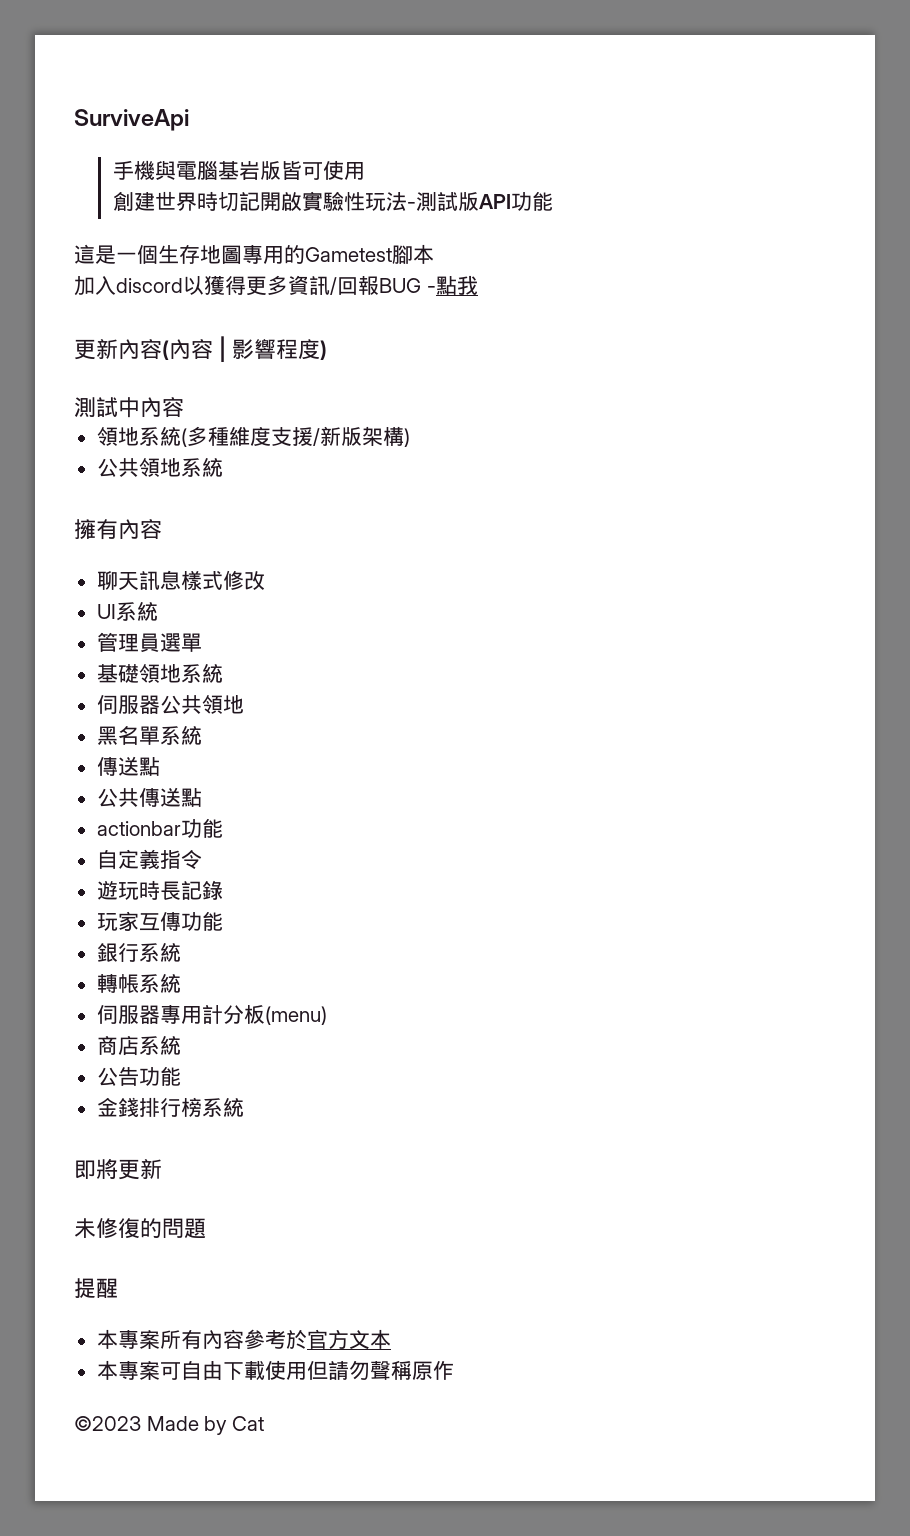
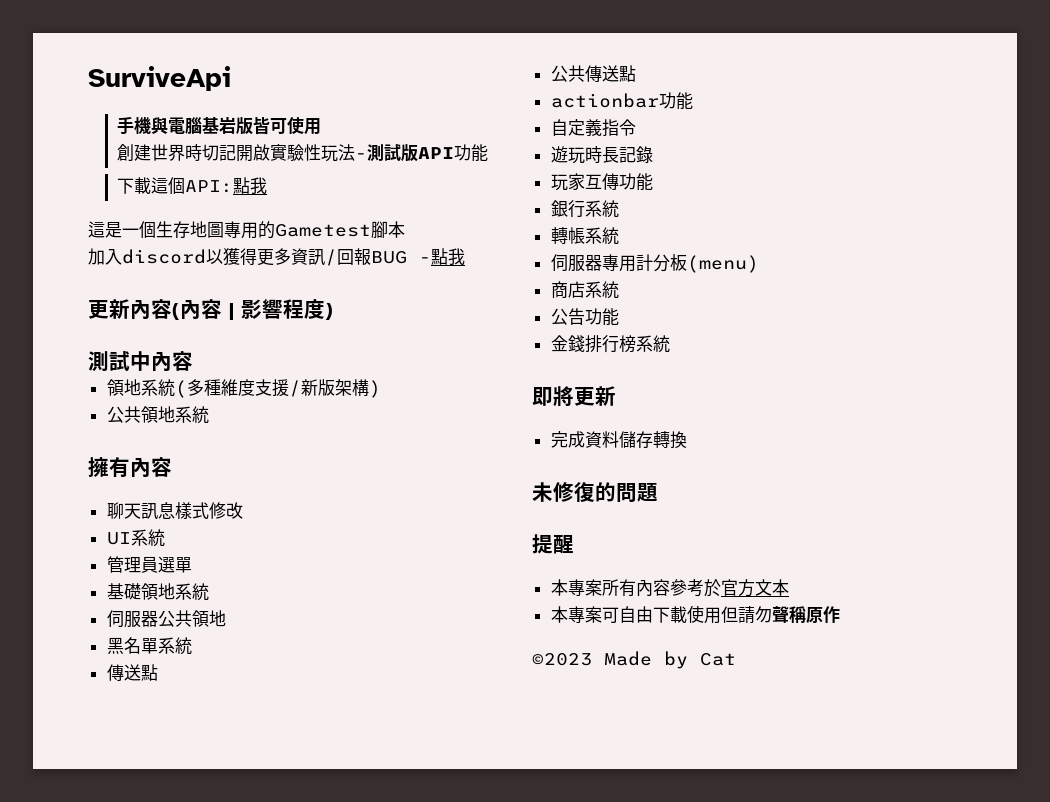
+ 下載這個API:點我
+ 完成資料儲存轉換

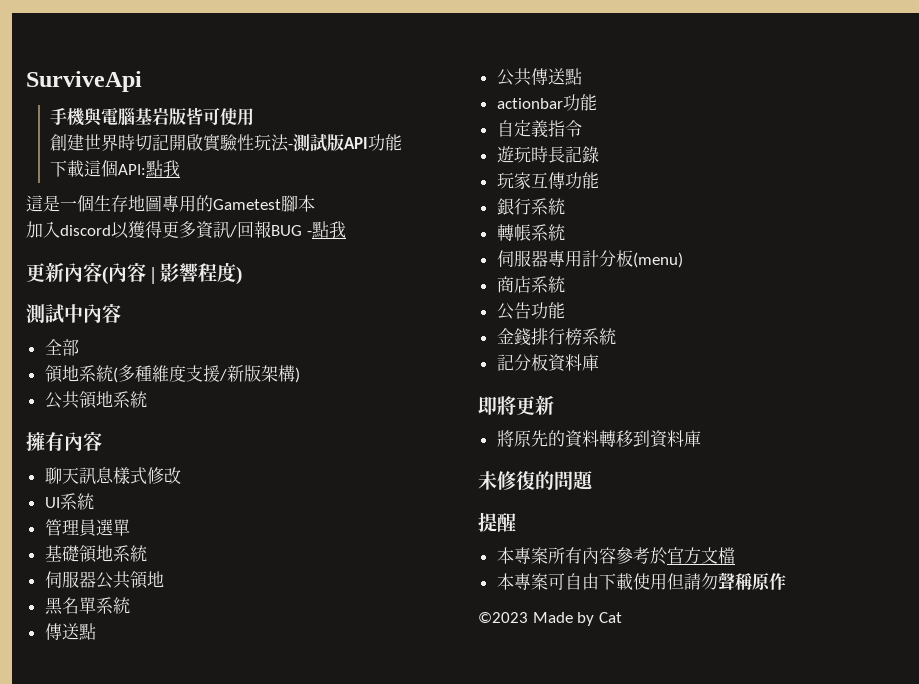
+ 全部
+ 記分板資料庫
- 完成資料儲存轉換
+ 將原先的資料轉移到資料庫
- 本專案所有內容參考於官方文本
+ 本專案所有內容參考於官方文檔

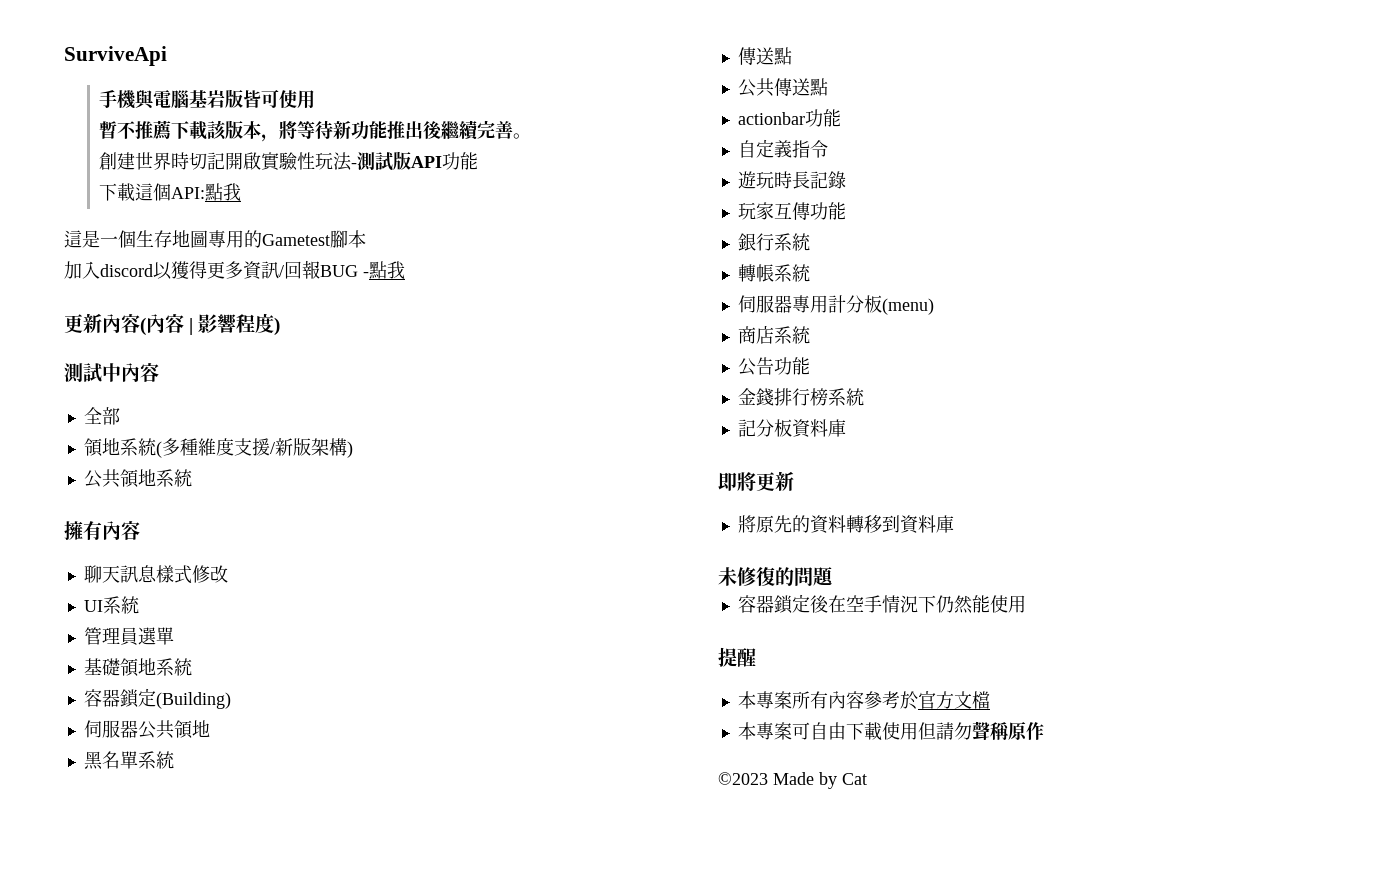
+ 暫不推薦下載該版本，將等待新功能推出後繼續完善。
+ 容器鎖定(Building)
+ 容器鎖定後在空手情況下仍然能使用

